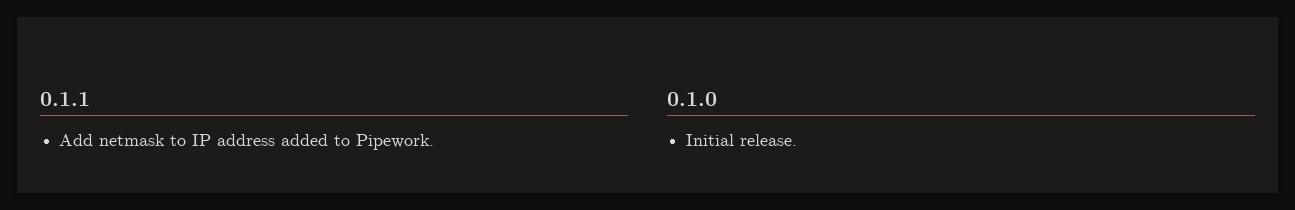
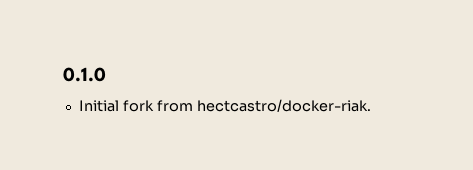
- 0.1.1
- Add netmask to IP address added to Pipework.
- Initial release.
+ Initial fork from hectcastro/docker-riak.

